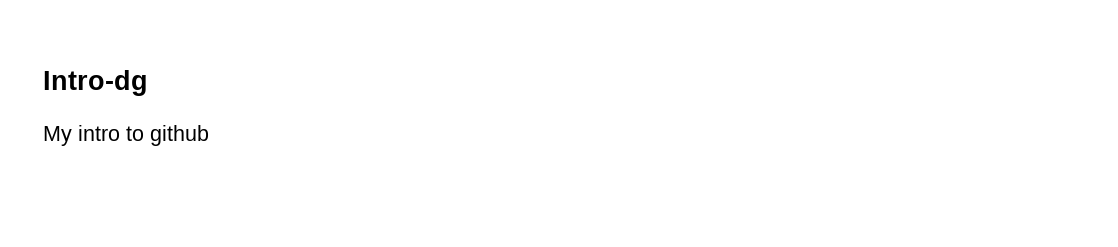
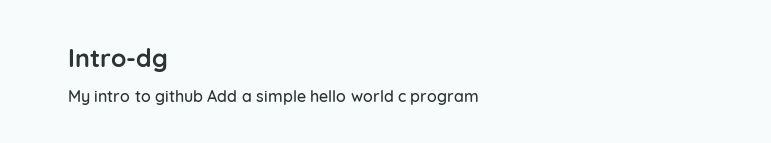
- My intro to github
+ My intro to github Add a simple hello world c program

